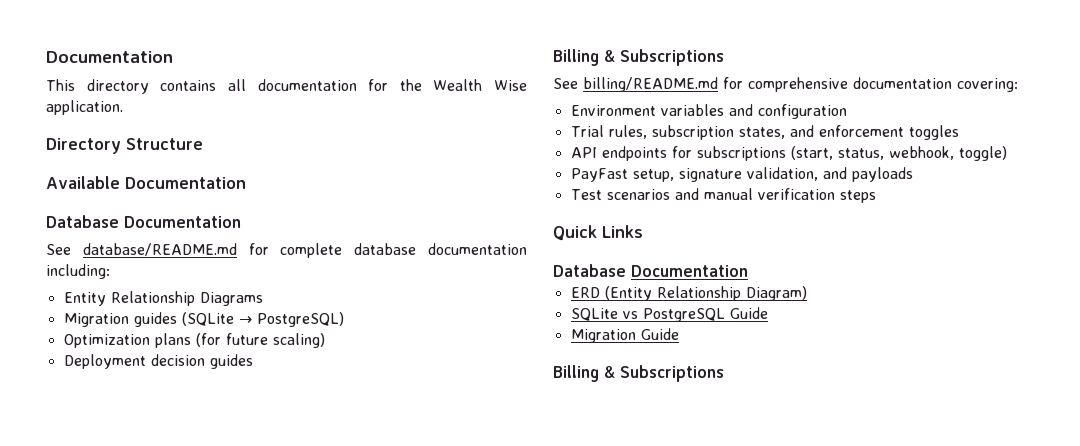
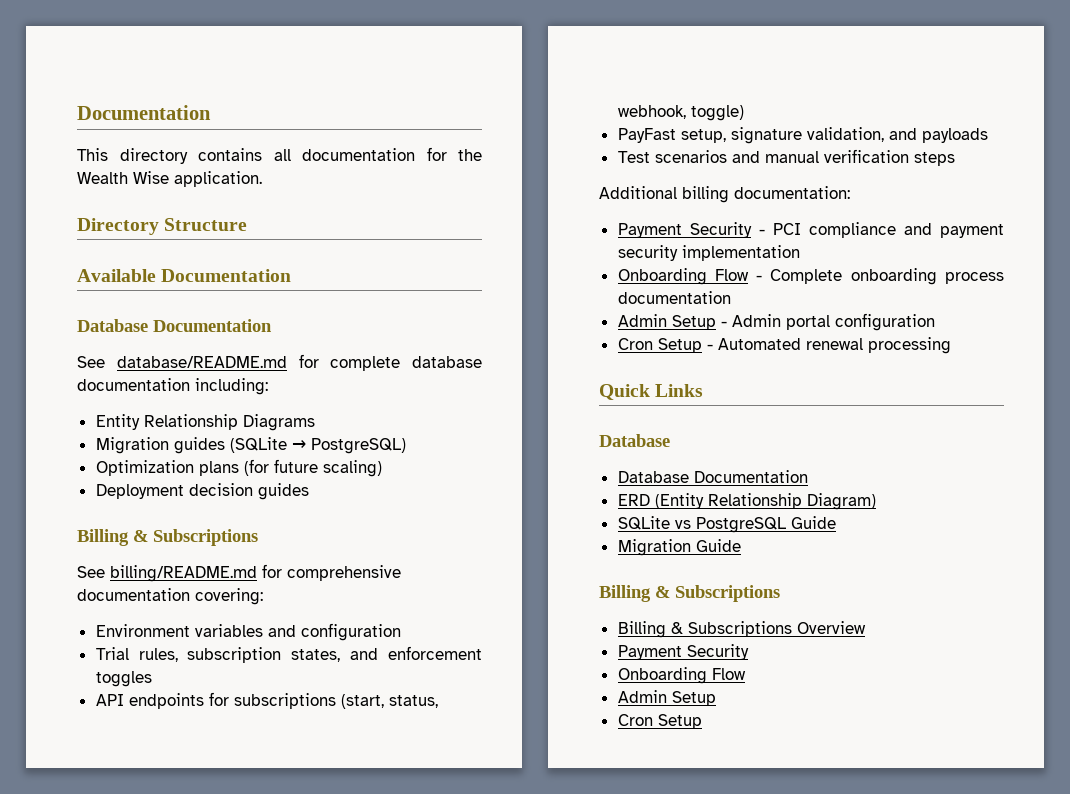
+ Additional billing documentation:
+ Payment Security - PCI compliance and payment security implementation
+ Onboarding Flow - Complete onboarding process documentation
+ Admin Setup - Admin portal configuration
+ Cron Setup - Automated renewal processing
  Quick Links
+ Database
+ Billing & Subscriptions Overview
+ Payment Security
+ Onboarding Flow
+ Admin Setup
+ Cron Setup

